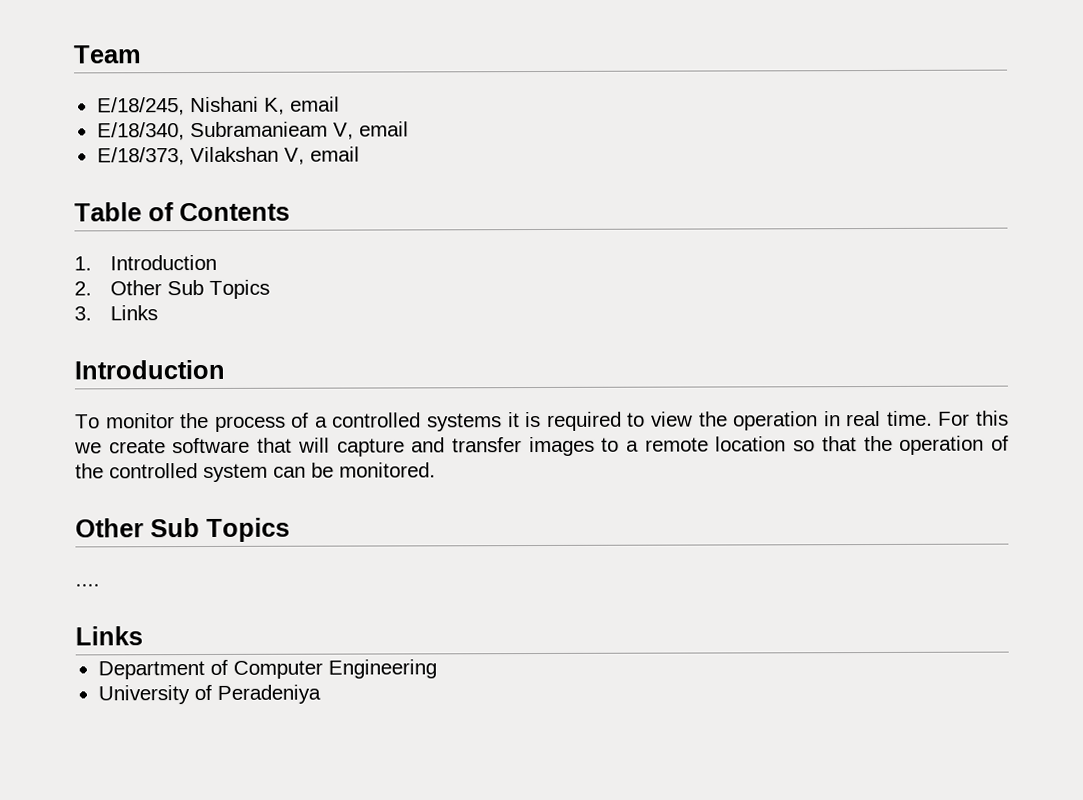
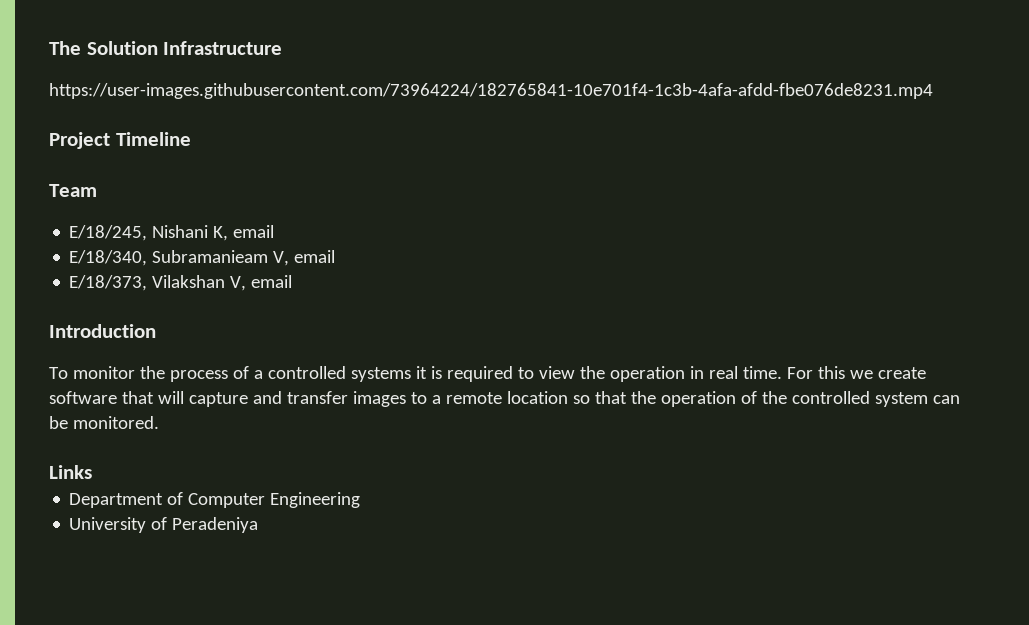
+ The Solution Infrastructure
+ https://user-images.githubusercontent.com/73964224/182765841-10e701f4-1c3b-4afa-afdd-fbe076de8231.mp4
+ Project Timeline
- Table of Contents
- 1. Introduction
- 2. Other Sub Topics
- 3. Links
  For this we create software that will capture and transfer images to a remote location so that the operation of the controlled system can be monitored.
- Other Sub Topics
- ....

